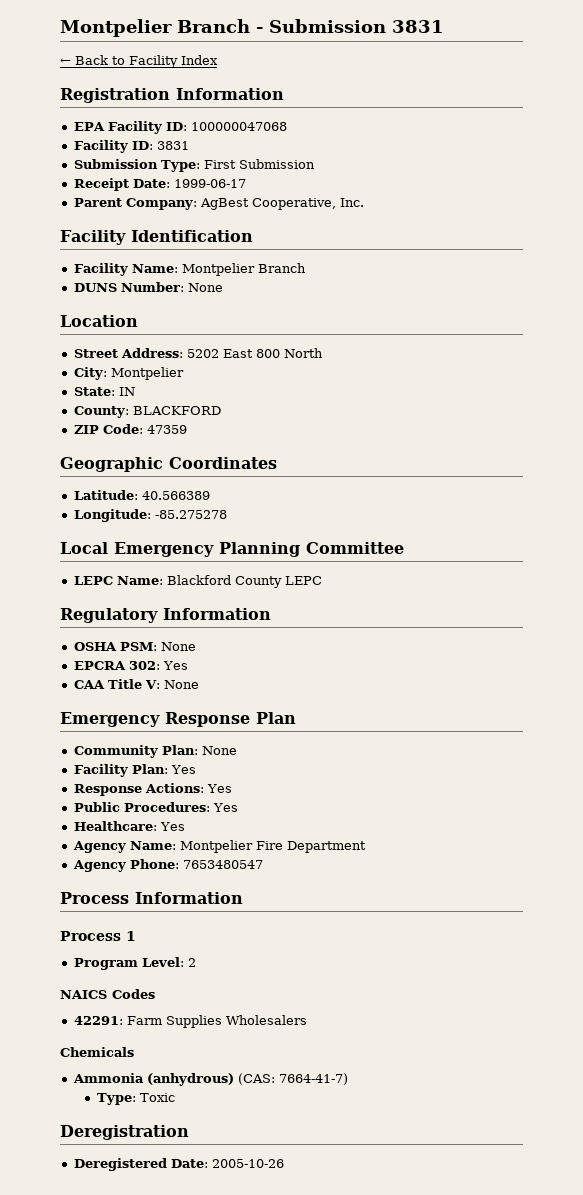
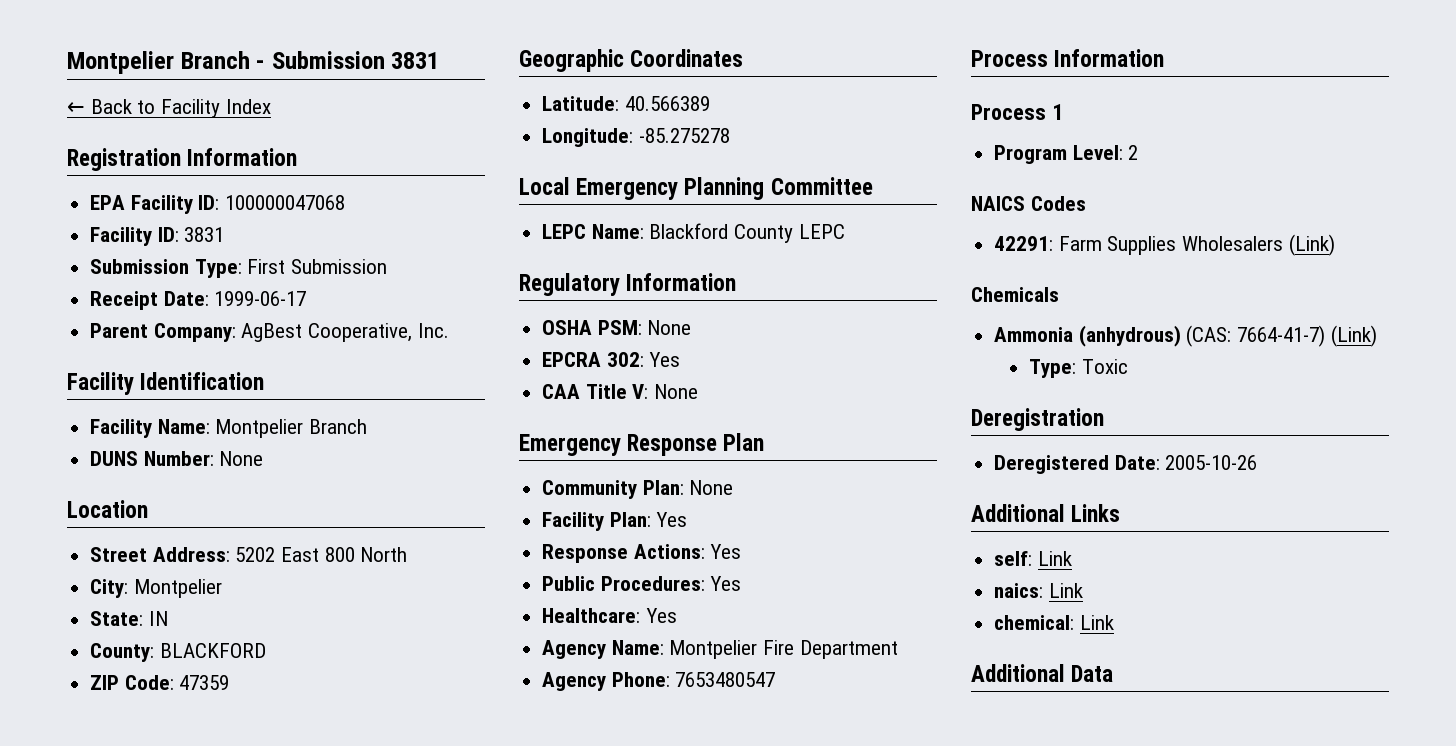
- 42291: Farm Supplies Wholesalers
+ 42291: Farm Supplies Wholesalers (Link)
- Ammonia (anhydrous) (CAS: 7664-41-7)
+ Ammonia (anhydrous) (CAS: 7664-41-7) (Link)
+ Additional Links
+ self: Link
+ naics: Link
+ chemical: Link
+ Additional Data

